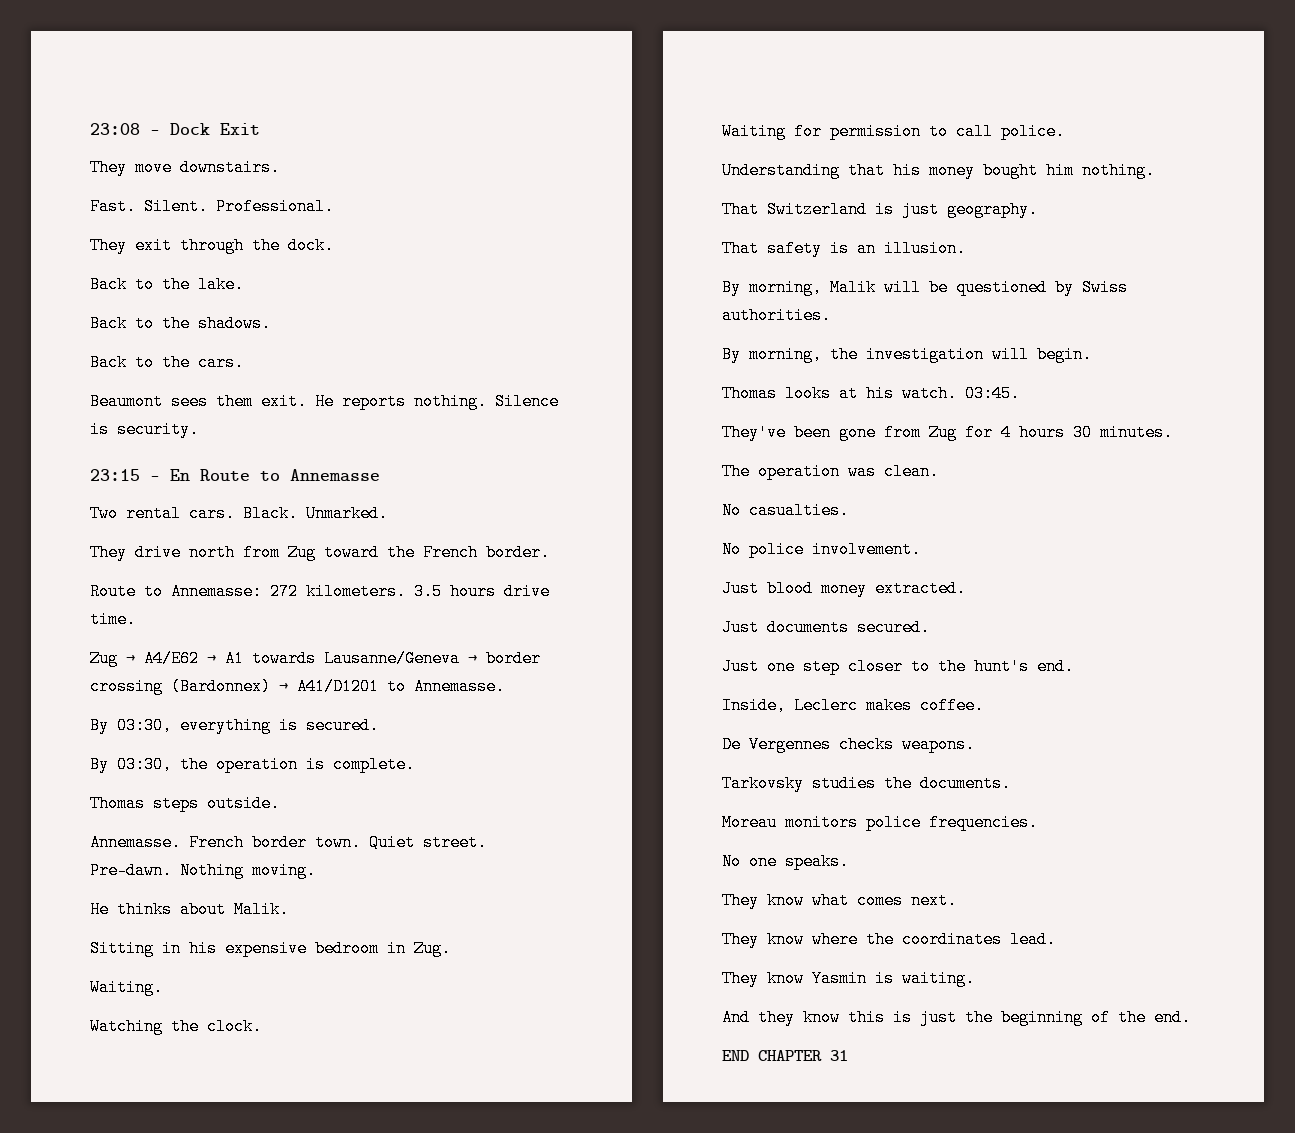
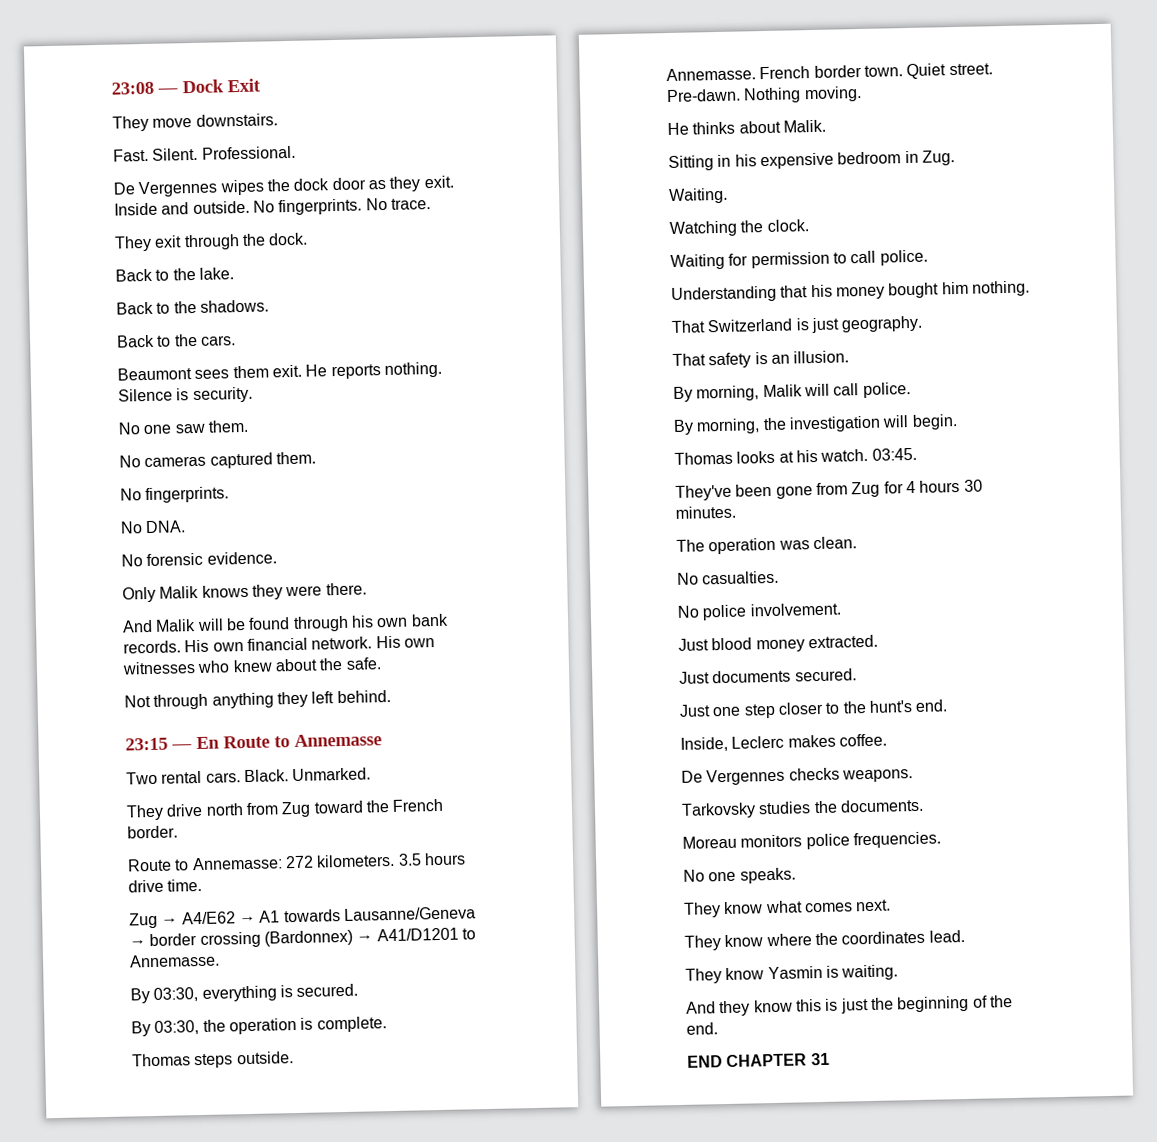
+ De Vergennes wipes the dock door as they exit. Inside and outside. No fingerprints. No trace.
+ No one saw them.
+ No cameras captured them.
+ No fingerprints.
+ No DNA.
+ No forensic evidence.
+ Only Malik knows they were there.
+ And Malik will be found through his own bank records. His own financial network. His own witnesses who knew about the safe.
+ Not through anything they left behind.
- By morning, Malik will be questioned by Swiss authorities.
+ By morning, Malik will call police.

